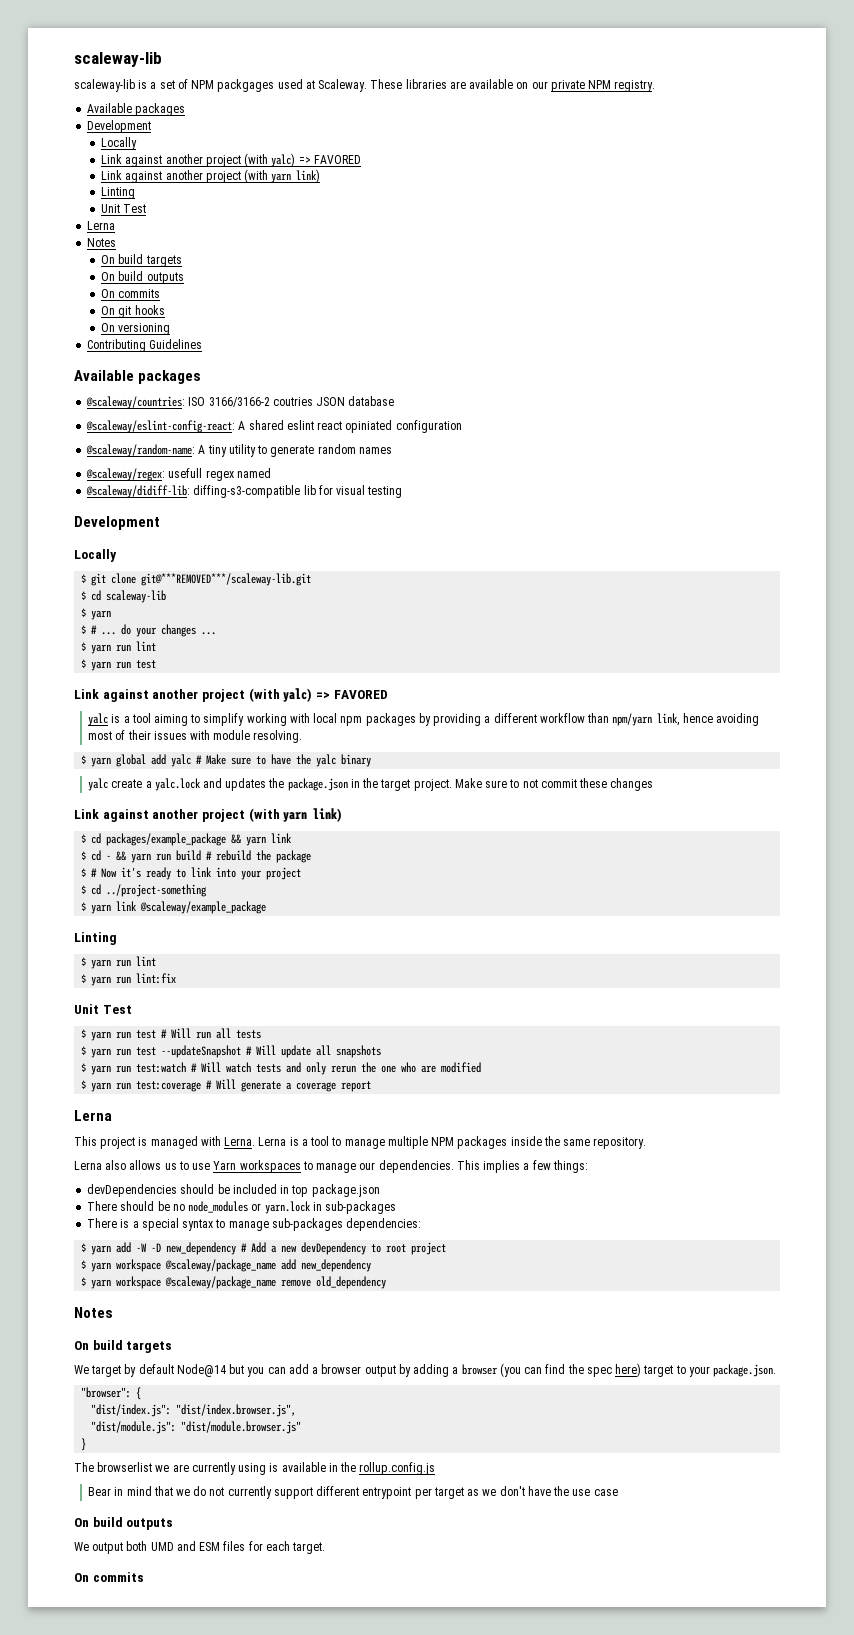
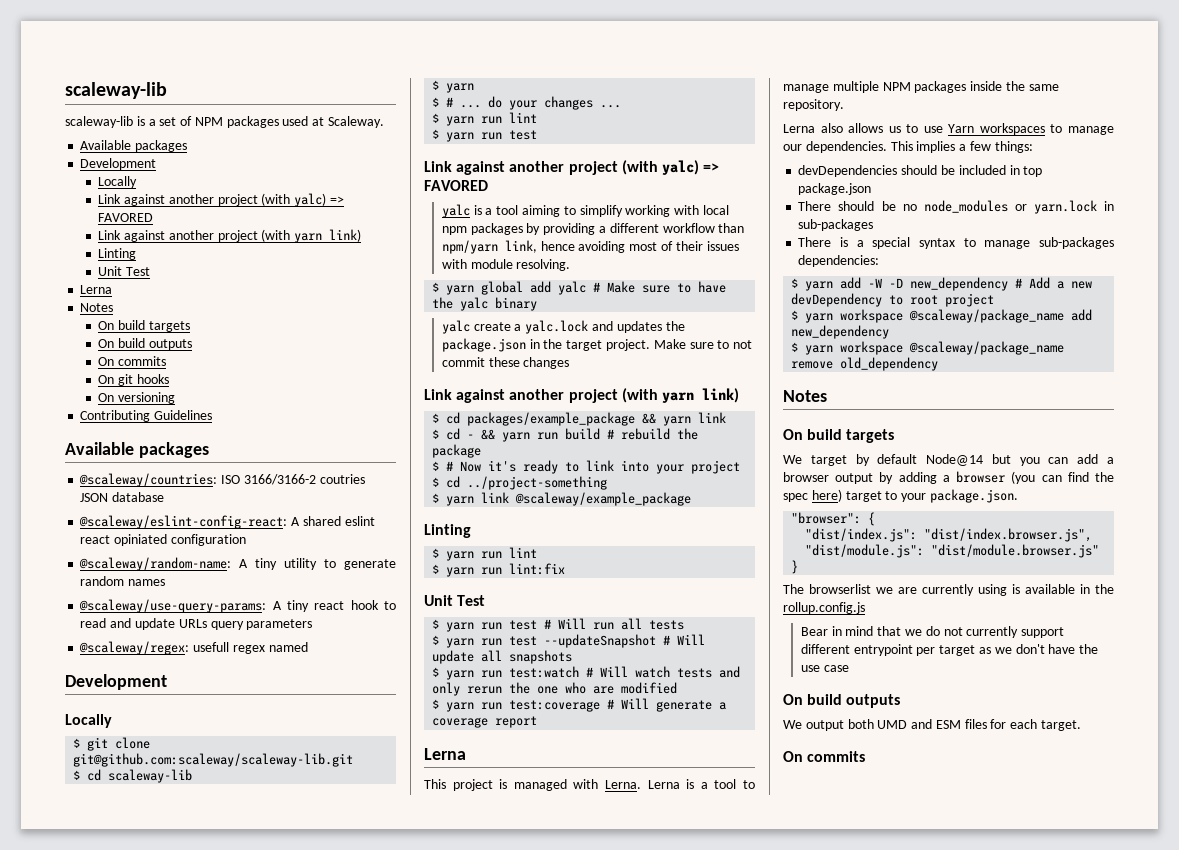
- scaleway-lib is a set of NPM packgages used at Scaleway. These libraries are available on our private NPM registry.
+ scaleway-lib is a set of NPM packages used at Scaleway.
+ @scaleway/use-query-params: A tiny react hook to read and update URLs query parameters
  @scaleway/regex: usefull regex named
- @scaleway/didiff-lib: diffing-s3-compatible lib for visual testing
- $ git clone git@***REMOVED***/scaleway-lib.git
+ $ git clone git@github.com:scaleway/scaleway-lib.git

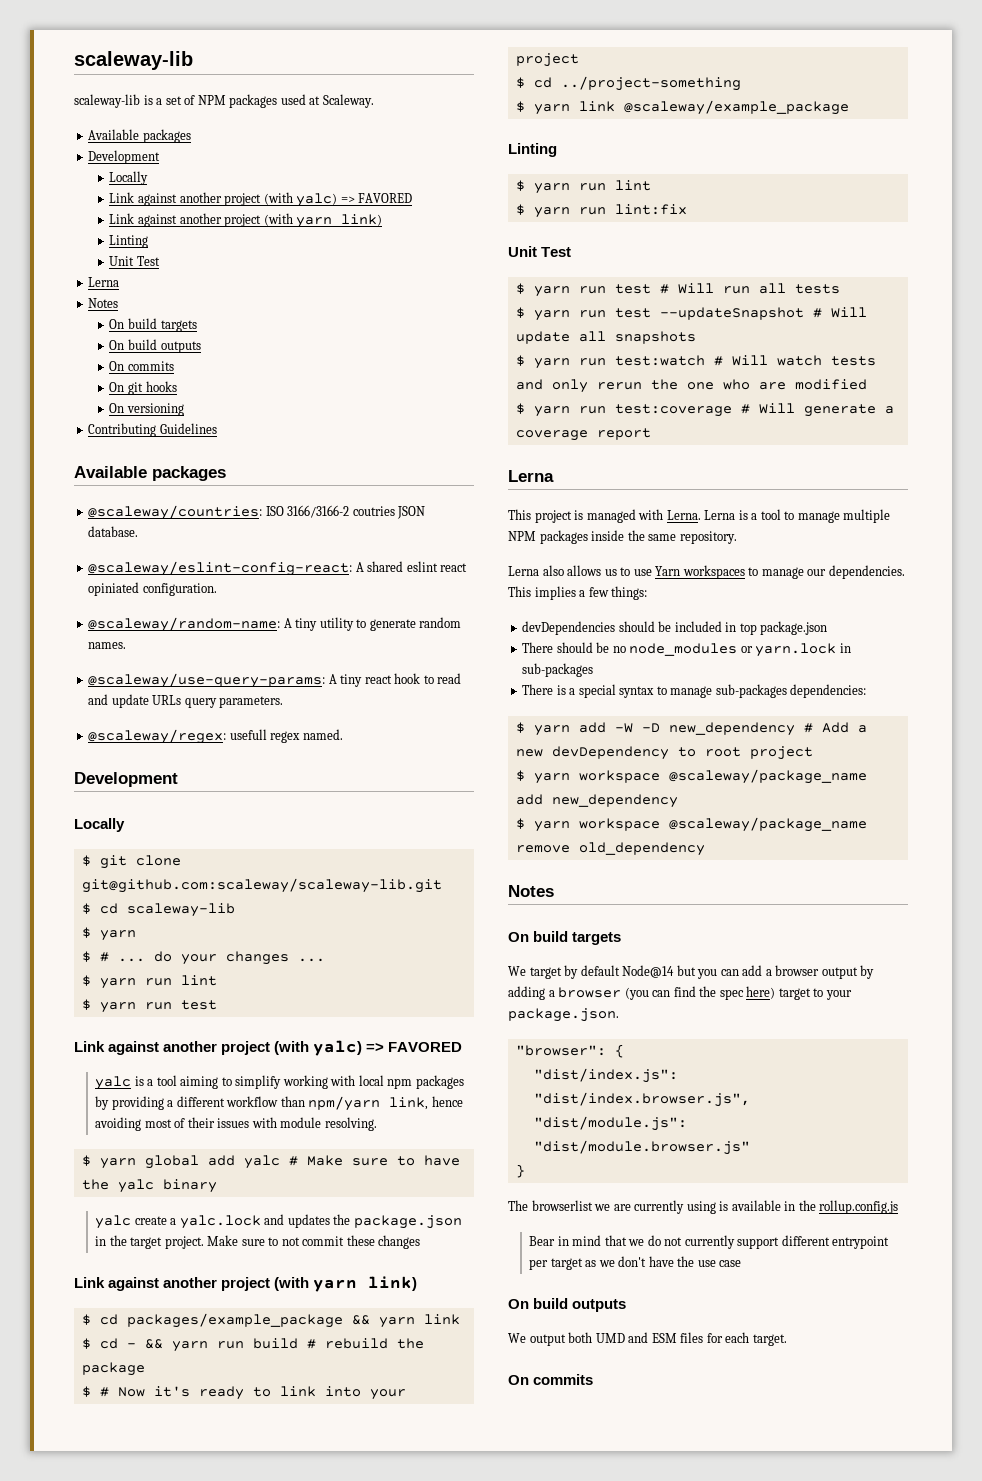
- @scaleway/countries: ISO 3166/3166-2 coutries JSON database
+ @scaleway/countries: ISO 3166/3166-2 coutries JSON database.
- @scaleway/eslint-config-react: A shared eslint react opiniated configuration
+ @scaleway/eslint-config-react: A shared eslint react opiniated configuration.
- @scaleway/random-name: A tiny utility to generate random names
+ @scaleway/random-name: A tiny utility to generate random names.
- @scaleway/use-query-params: A tiny react hook to read and update URLs query parameters
+ @scaleway/use-query-params: A tiny react hook to read and update URLs query parameters.
- @scaleway/regex: usefull regex named
+ @scaleway/regex: usefull regex named.

